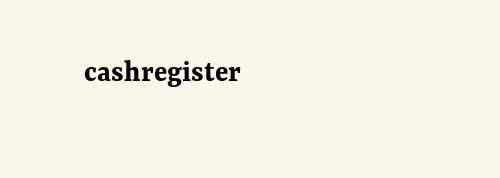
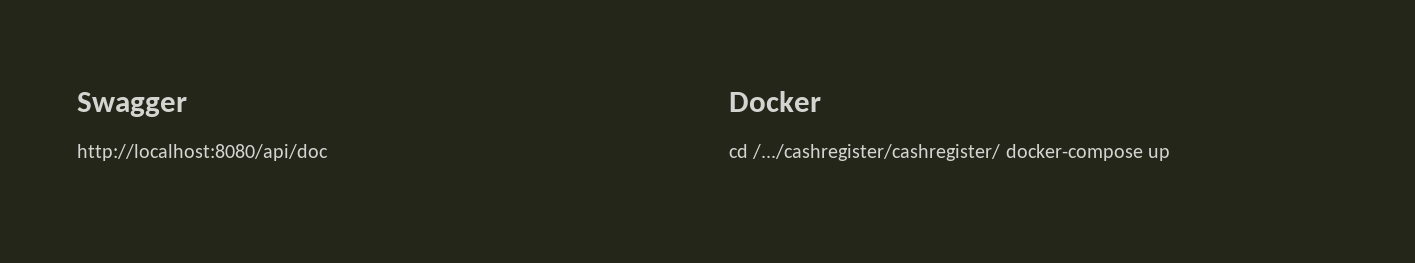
- cashregister
+ Swagger
+ http://localhost:8080/api/doc
+ Docker
+ cd /.../cashregister/cashregister/ docker-compose up

